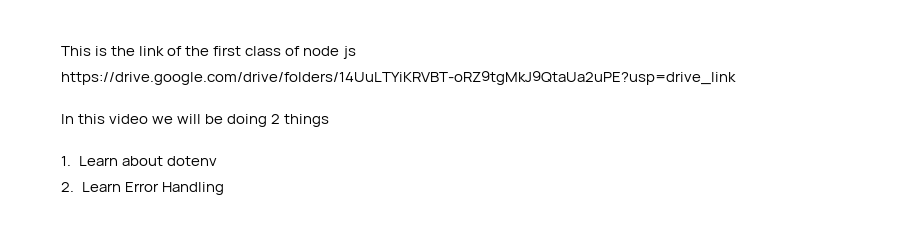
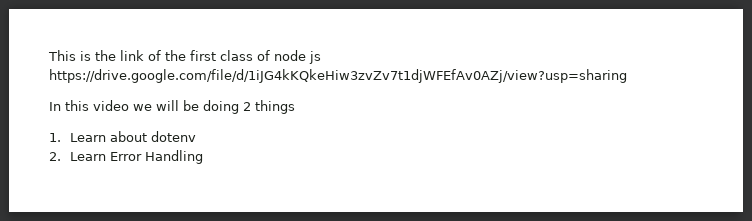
- This is the link of the first class of node js https://drive.google.com/drive/folders/14UuLTYiKRVBT-oRZ9tgMkJ9QtaUa2uPE?usp=drive_link
+ This is the link of the first class of node js https://drive.google.com/file/d/1iJG4kKQkeHiw3zvZv7t1djWFEfAv0AZj/view?usp=sharing

